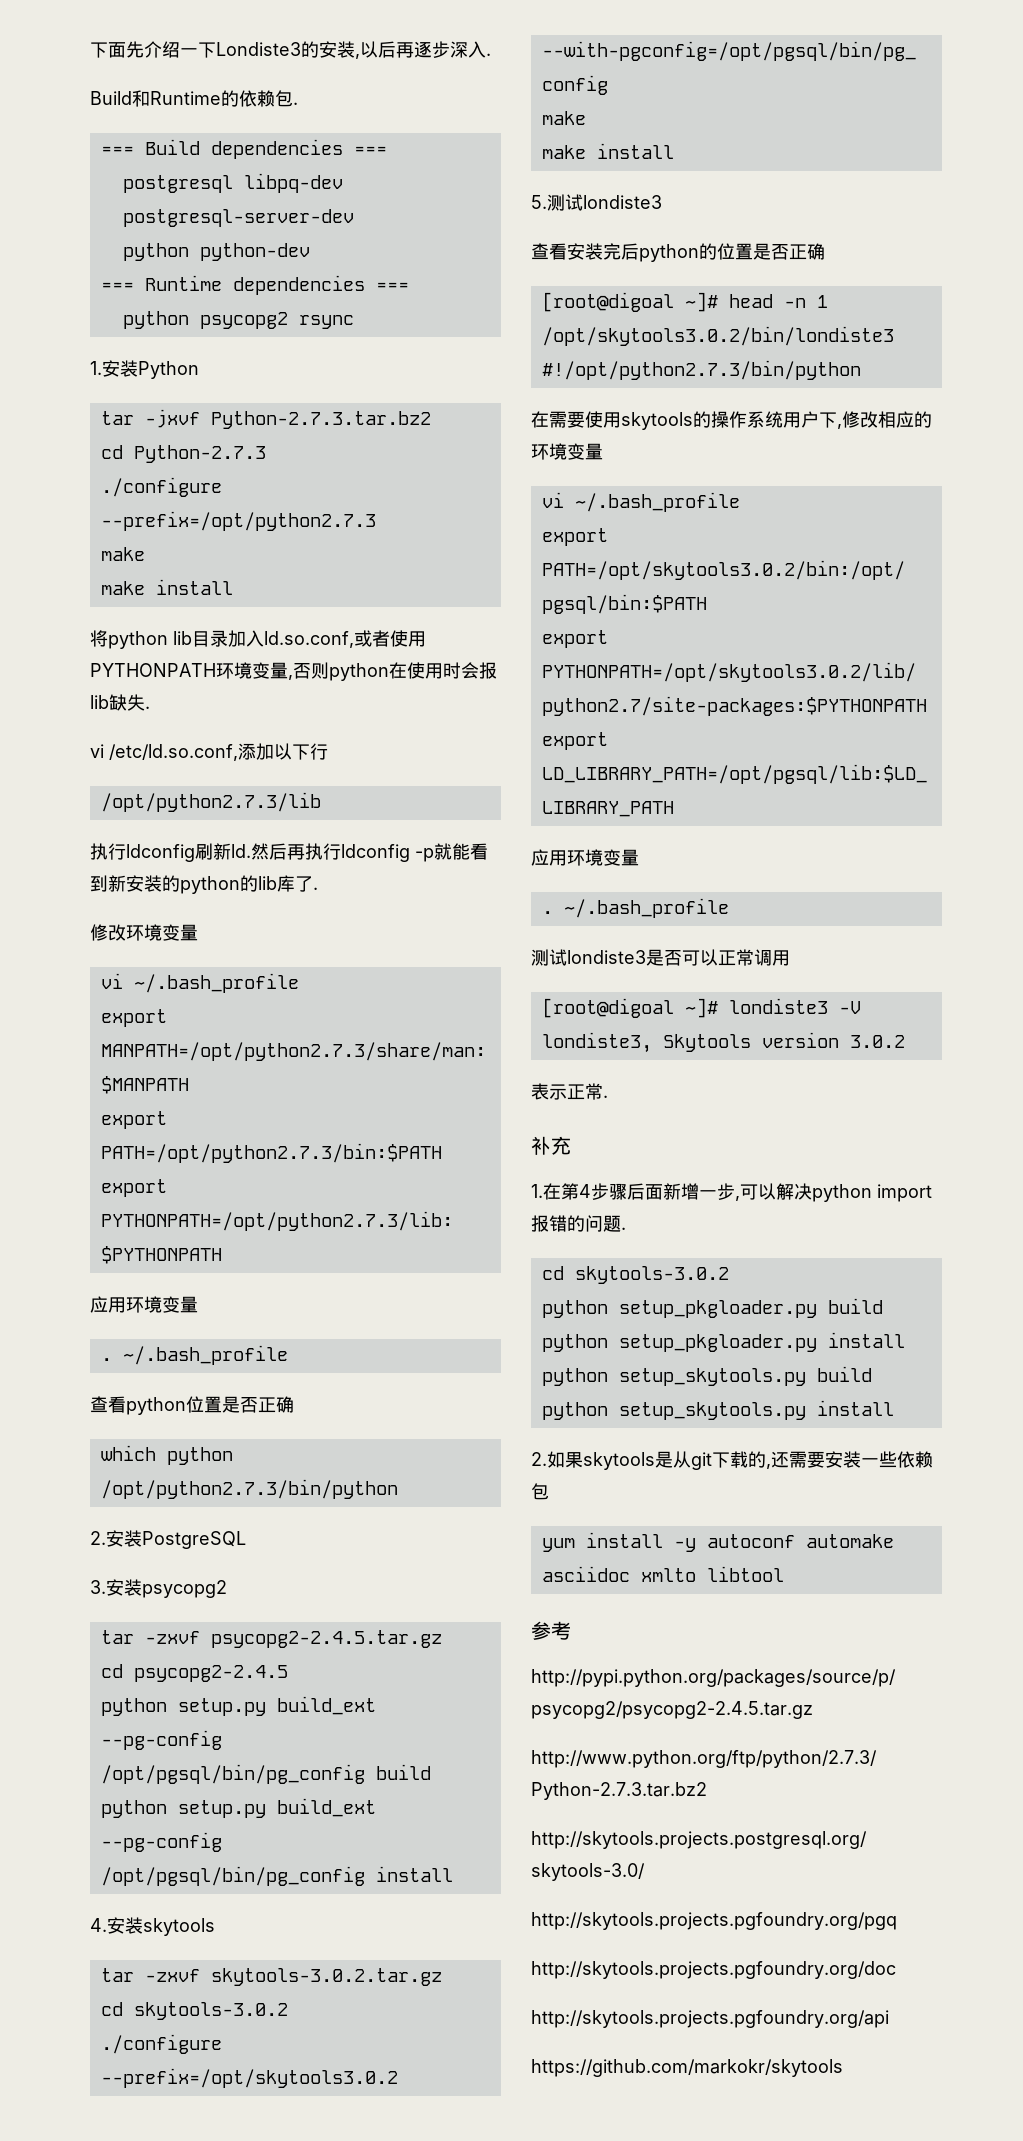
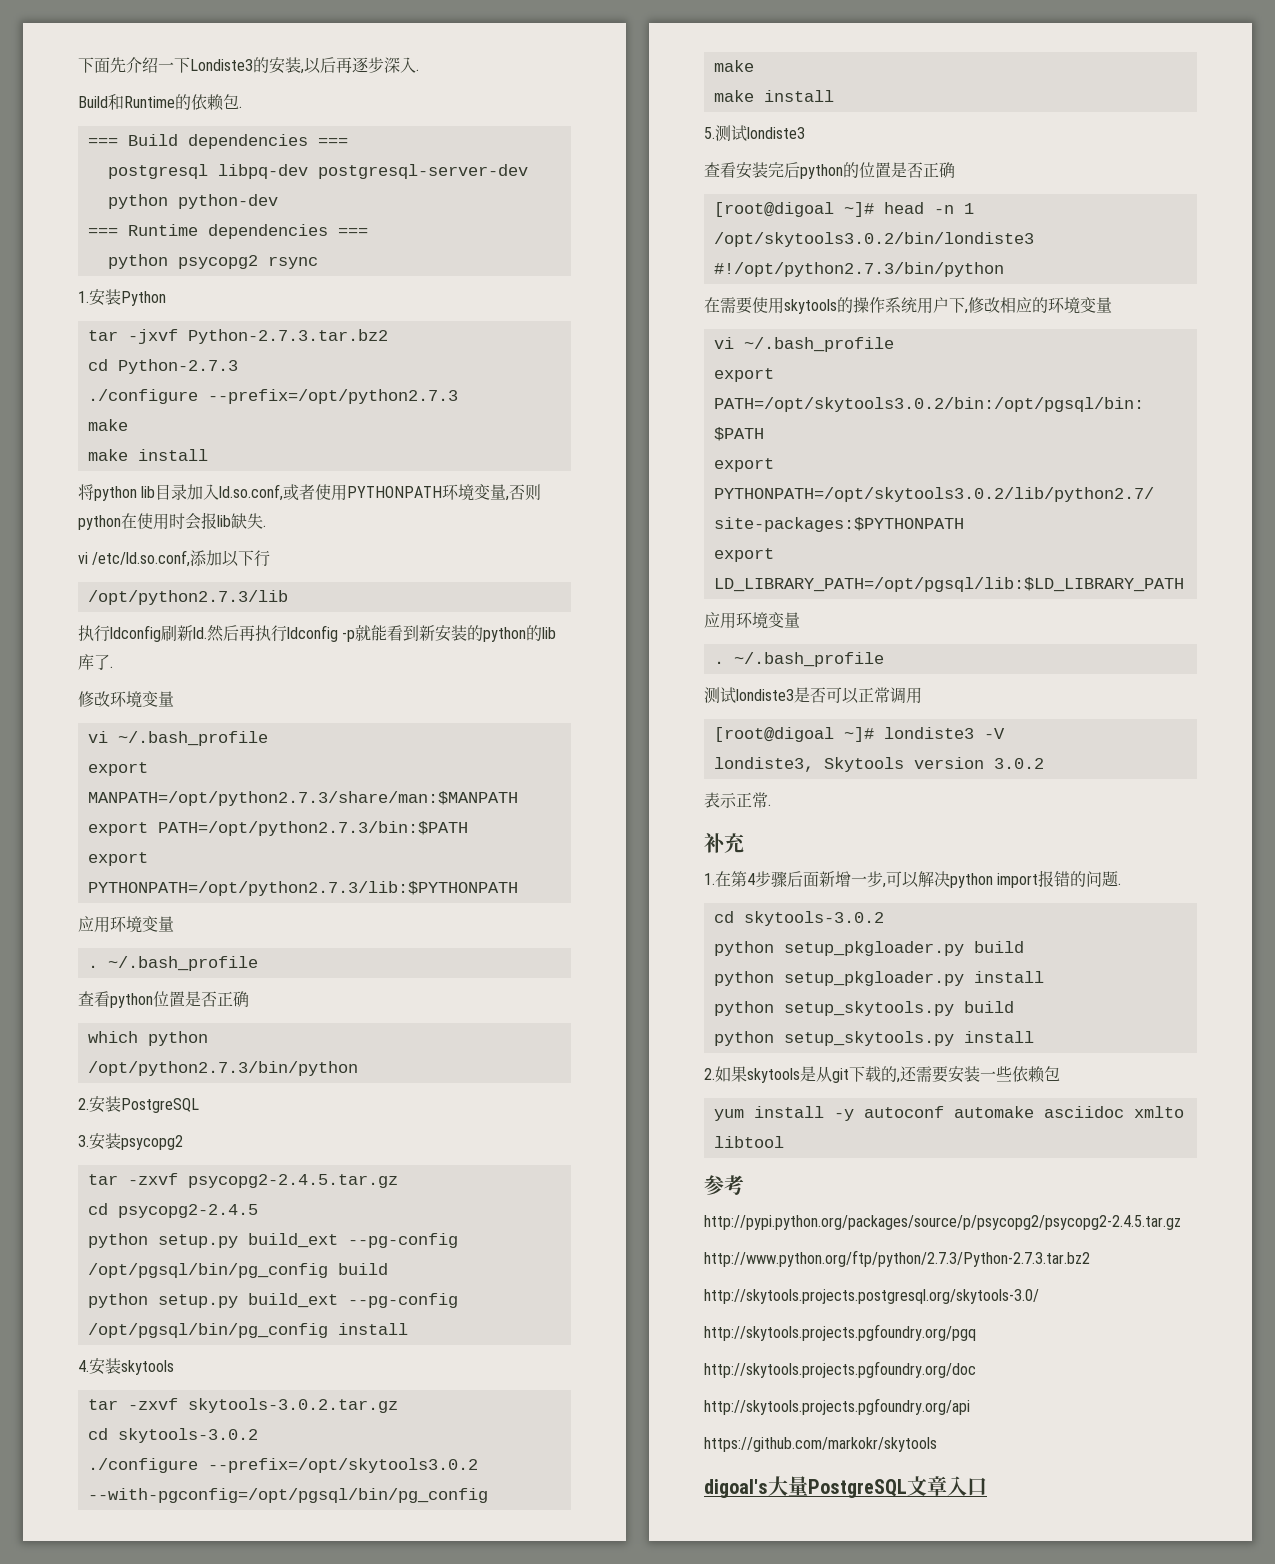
+ digoal's大量PostgreSQL文章入口

